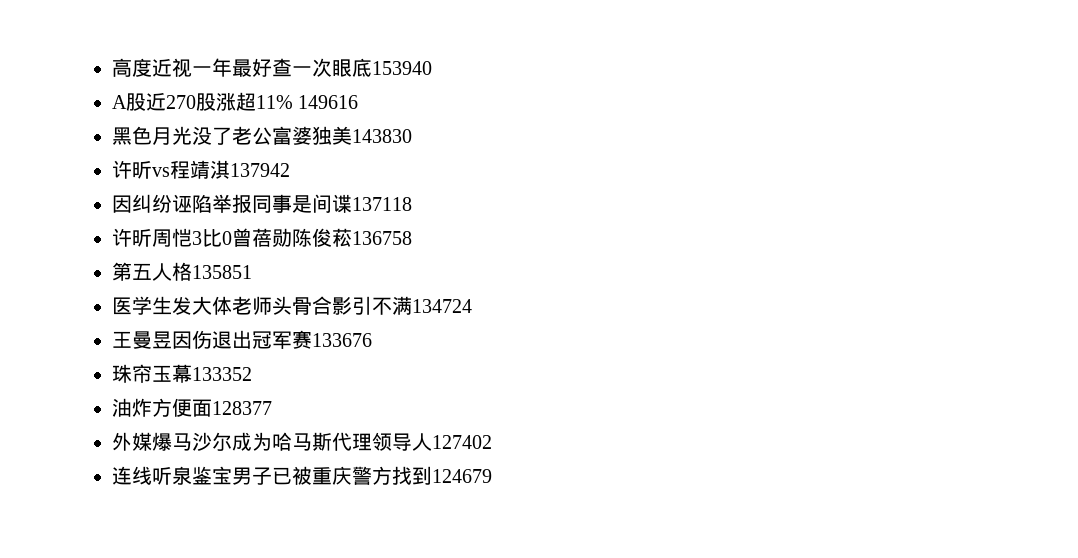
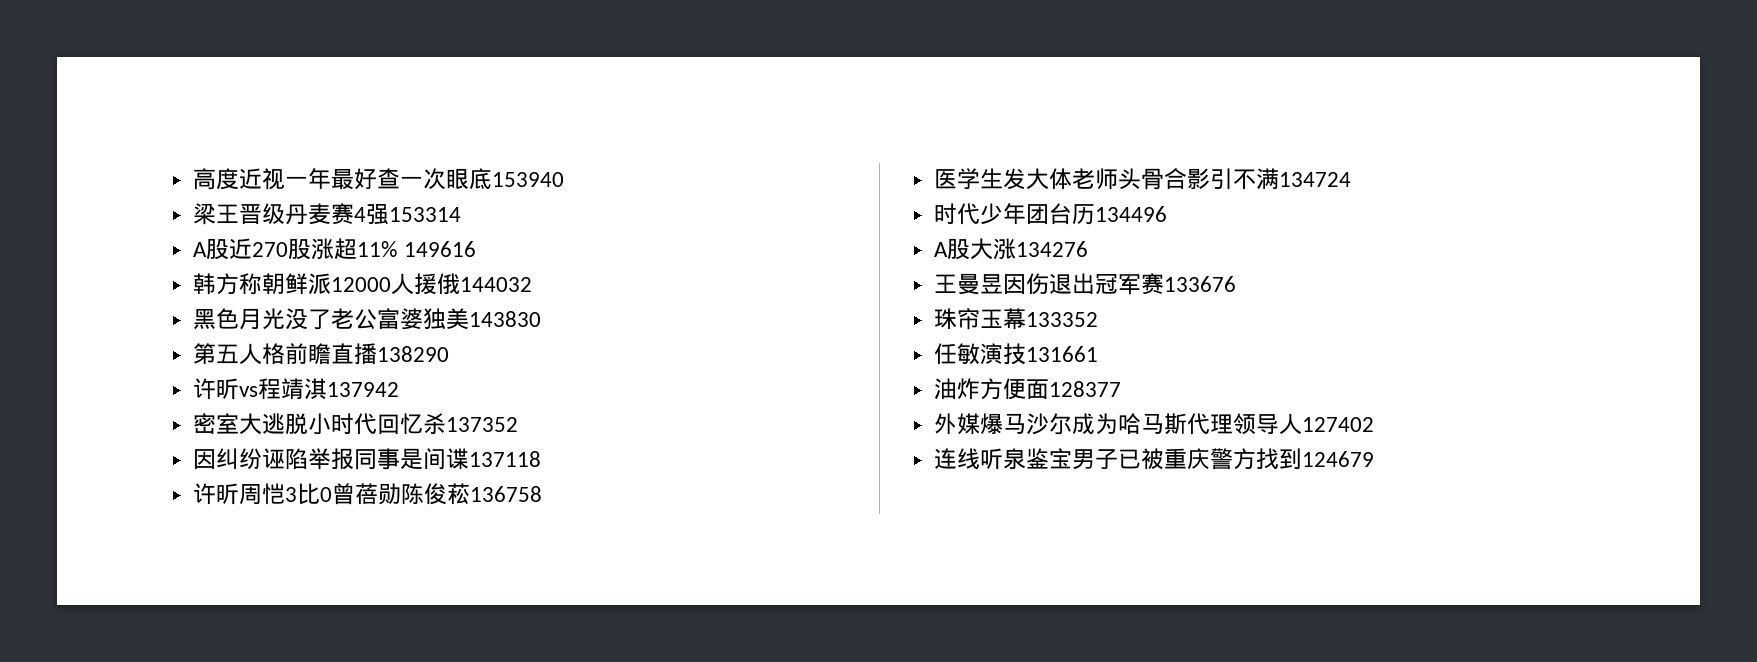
+ 梁王晋级丹麦赛4强153314
+ 韩方称朝鲜派12000人援俄144032
+ 第五人格前瞻直播138290
+ 密室大逃脱小时代回忆杀137352
- 第五人格135851
+ 时代少年团台历134496
+ A股大涨134276
+ 任敏演技131661

